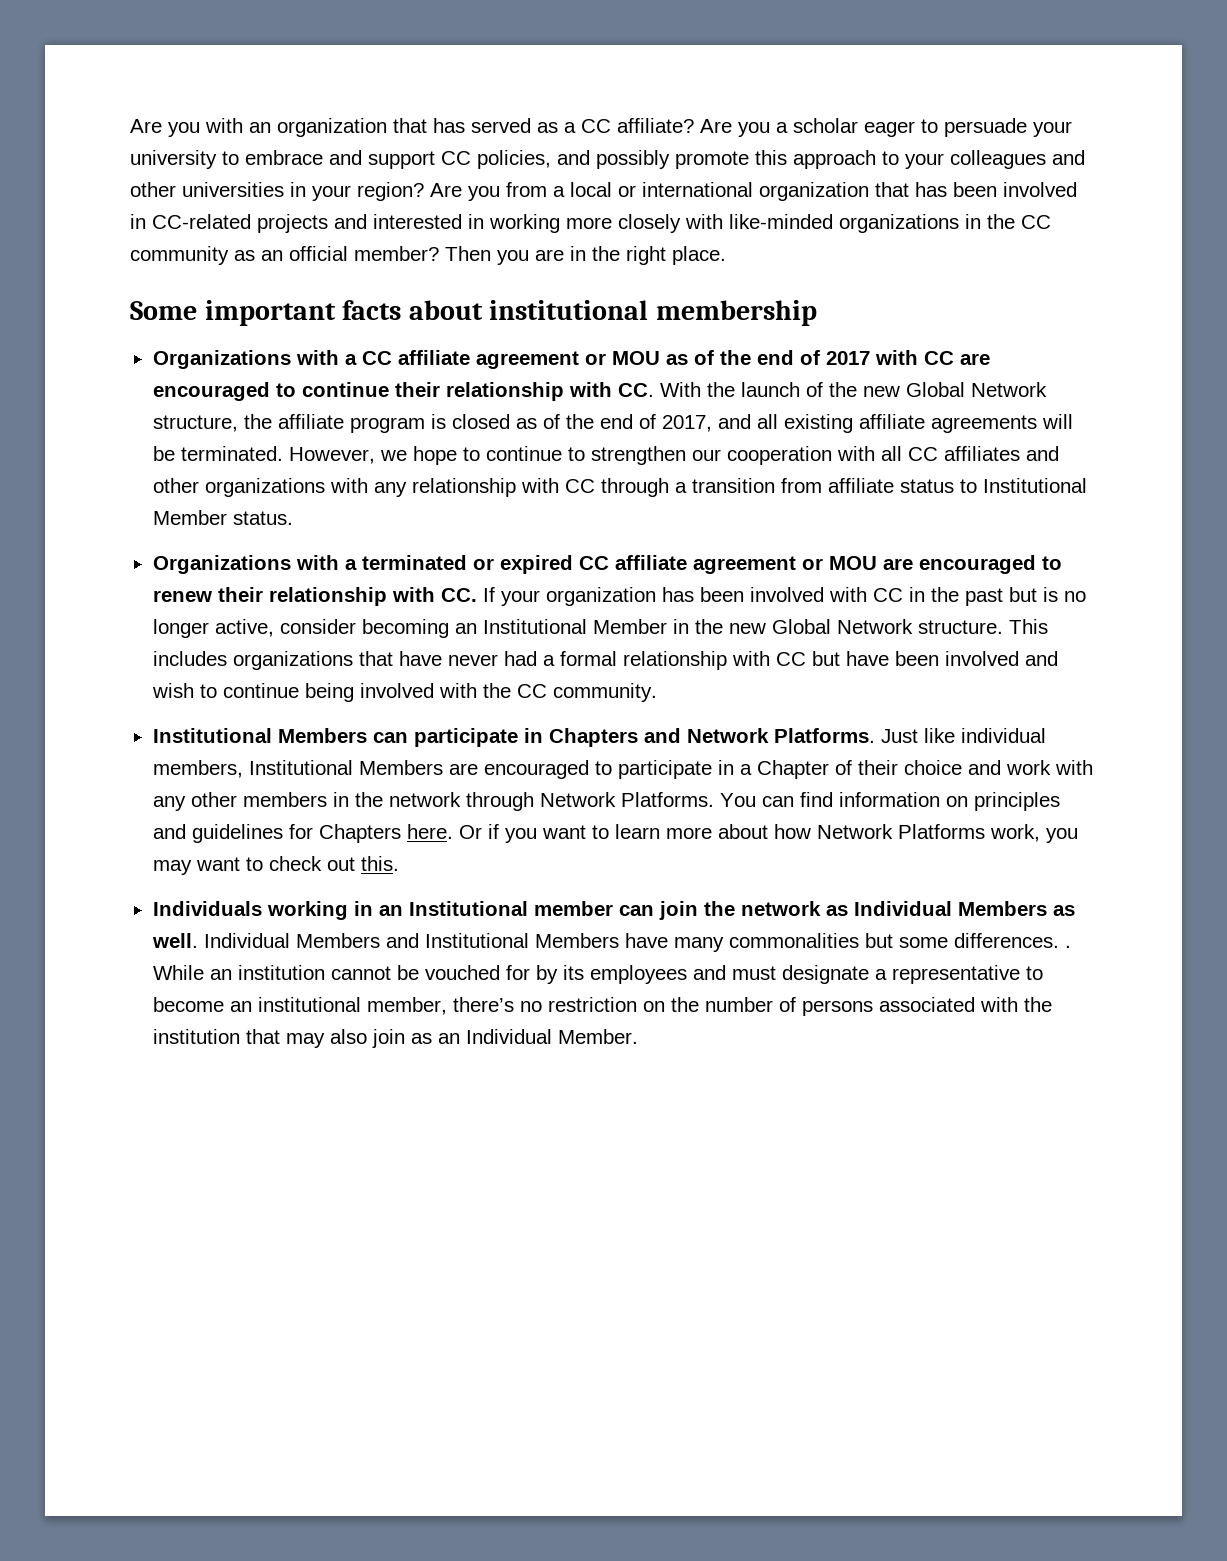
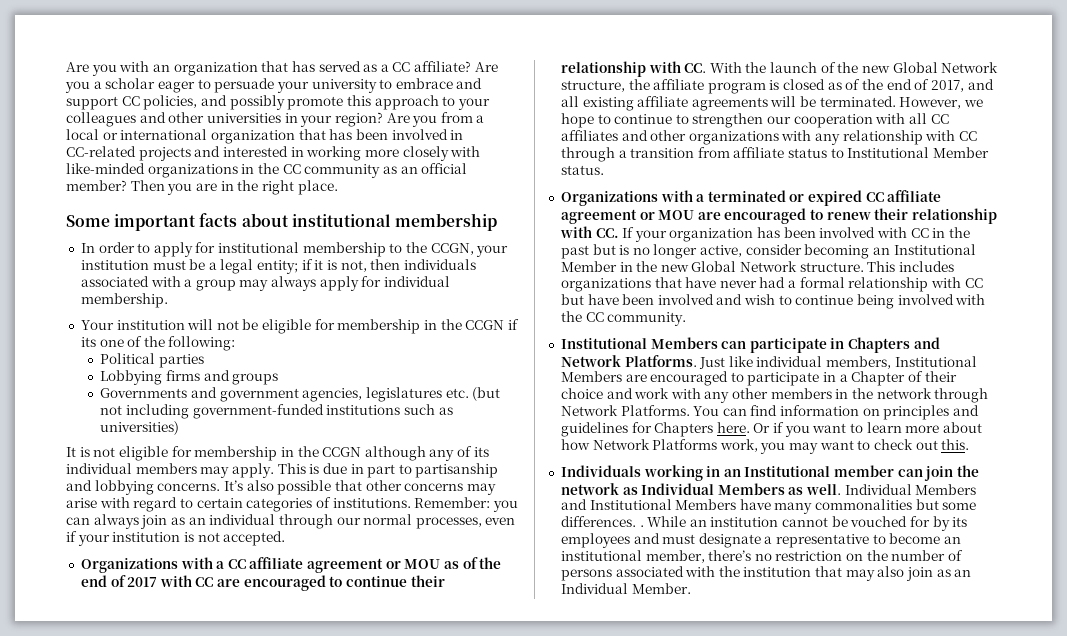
+ In order to apply for institutional membership to the CCGN, your institution must be a legal entity; if it is not, then individuals associated with a group may always apply for individual membership.
+ Your institution will not be eligible for membership in the CCGN if its one of the following:
+ Political parties
+ Lobbying firms and groups
+ Governments and government agencies, legislatures etc. (but not including government-funded institutions such as universities)
+ It is not eligible for membership in the CCGN although any of its individual members may apply. This is due in part to partisanship and lobbying concerns. It’s also possible that other concerns may arise with regard to certain categories of institutions. Remember: you can always join as an individual through our normal processes, even if your institution is not accepted.

